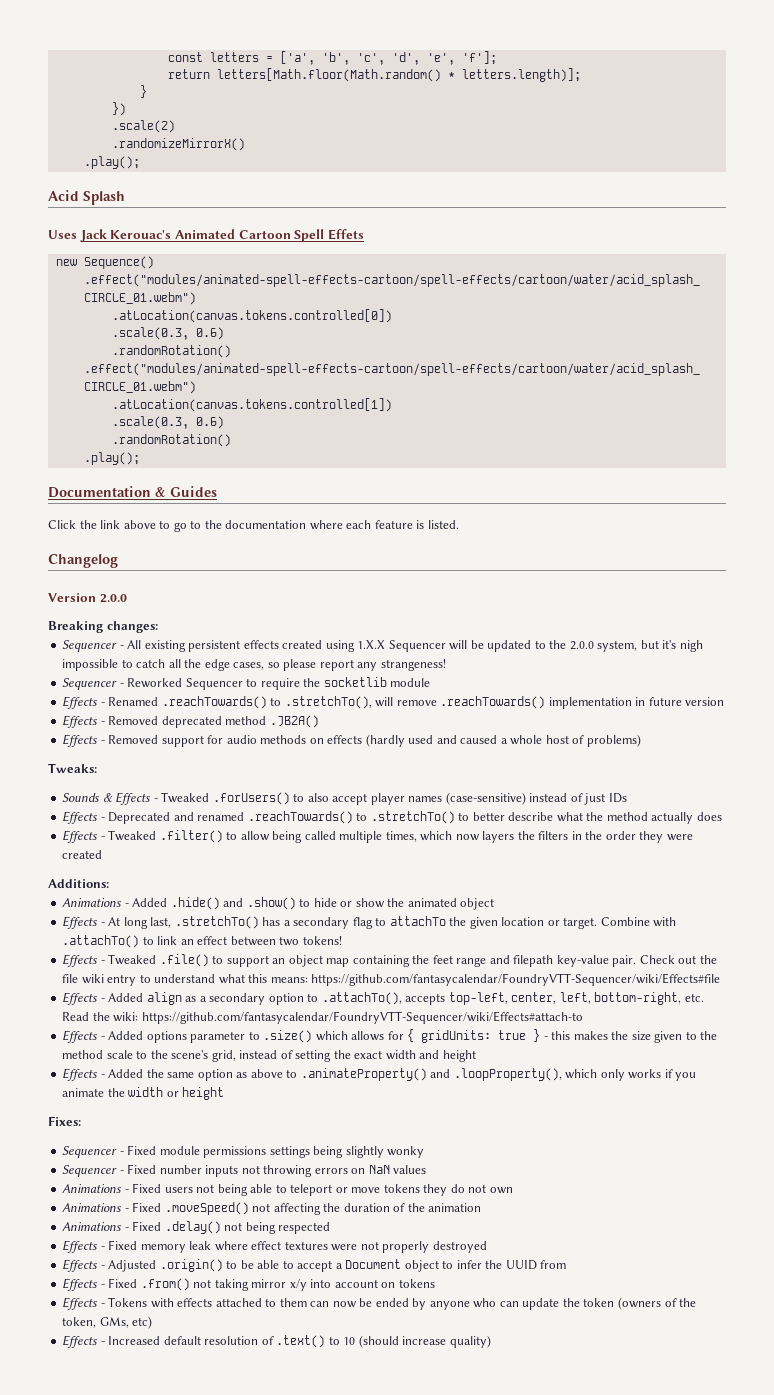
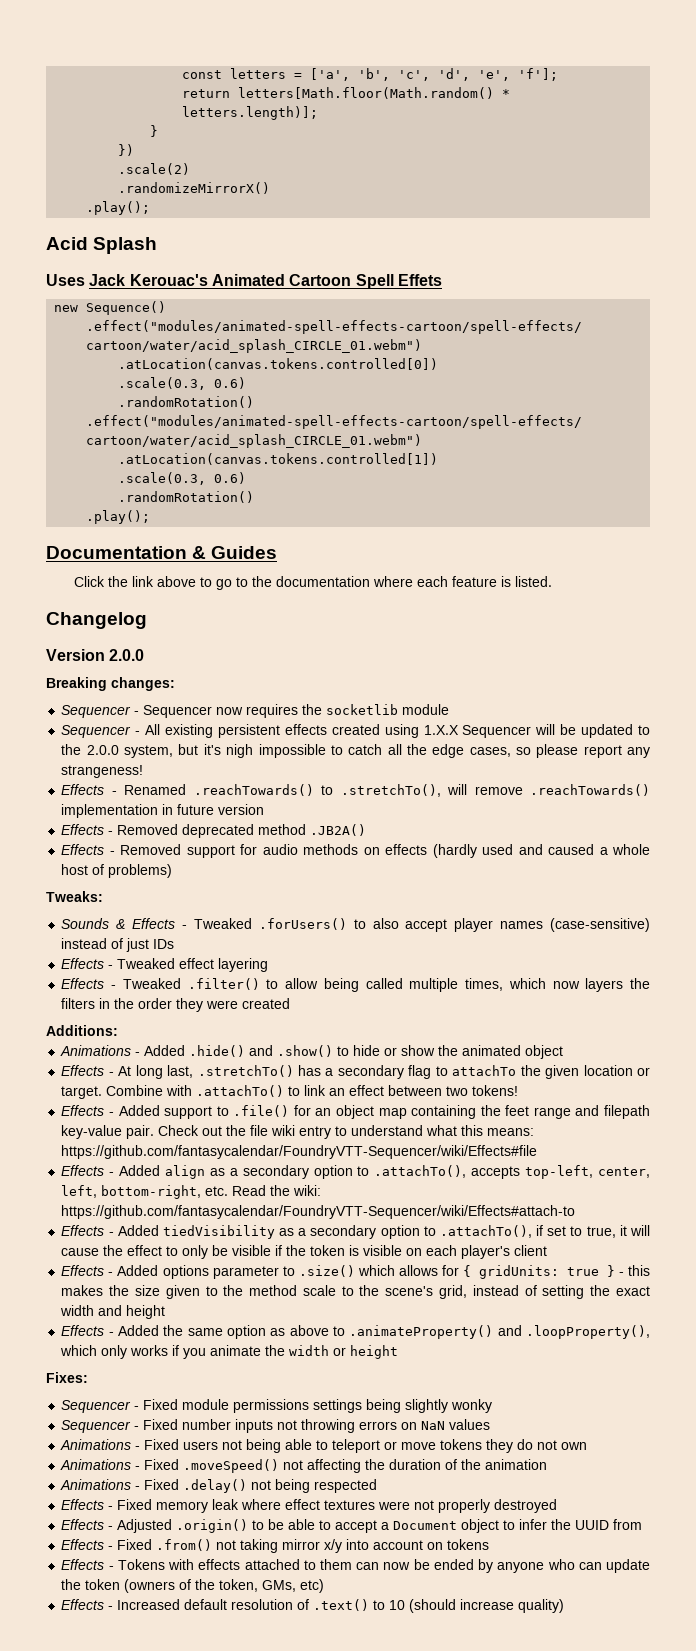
+ Sequencer - Sequencer now requires the socketlib module
- Sequencer - Reworked Sequencer to require the socketlib module
- Effects - Deprecated and renamed .reachTowards() to .stretchTo() to better describe what the method actually does
+ Effects - Tweaked effect layering
- Effects - Tweaked .file() to support an object map containing the feet range and filepath key-value pair.
+ Effects - Added support to .file() for an object map containing the feet range and filepath key-value pair.
+ Effects - Added tiedVisibility as a secondary option to .attachTo(), if set to true, it will cause the effect to only be visible if the token is visible on each player's client

